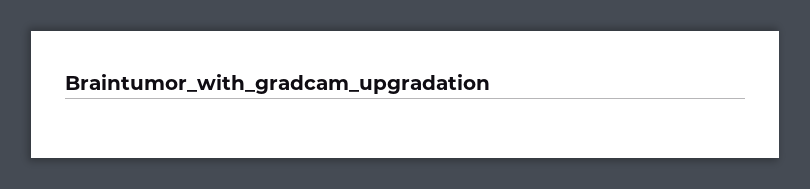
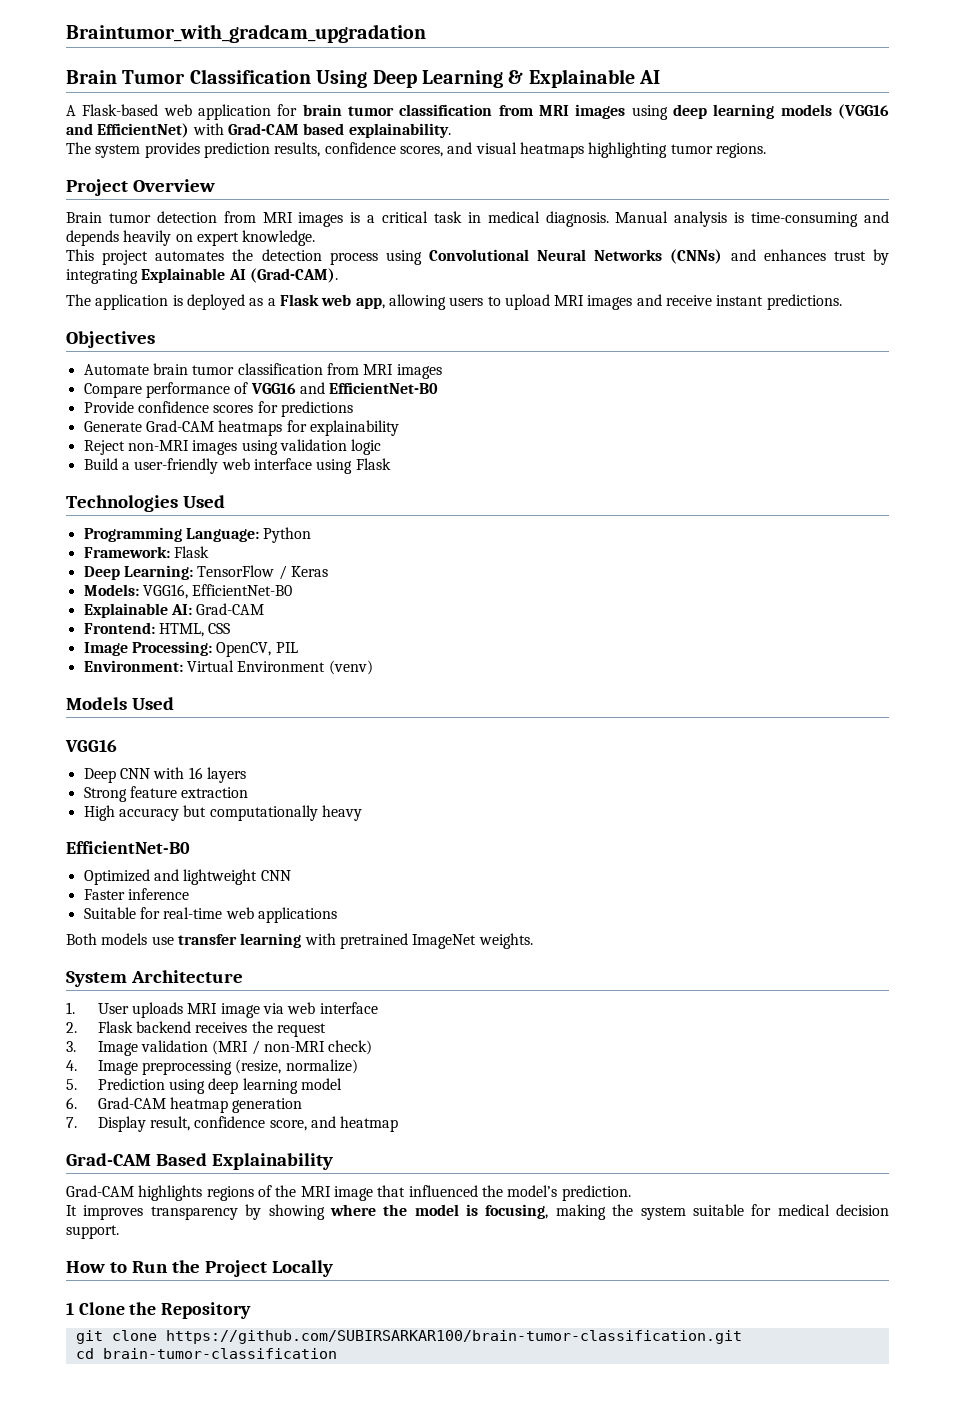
+ Brain Tumor Classification Using Deep Learning & Explainable AI
+ A Flask-based web application for brain tumor classification from MRI images using deep learning models (VGG16 and EfficientNet) with Grad-CAM based explainability.
+ The system provides prediction results, confidence scores, and visual heatmaps highlighting tumor regions.
+ Project Overview
+ Brain tumor detection from MRI images is a critical task in medical diagnosis. Manual analysis is time-consuming and depends heavily on expert knowledge.
+ This project automates the detection process using Convolutional Neural Networks (CNNs) and enhances trust by integrating Explainable AI (Grad-CAM).
+ The application is deployed as a Flask web app, allowing users to upload MRI images and receive instant predictions.
+ Objectives
+ Automate brain tumor classification from MRI images
+ Compare performance of VGG16 and EfficientNet-B0
+ Provide confidence scores for predictions
+ Generate Grad-CAM heatmaps for explainability
+ Reject non-MRI images using validation logic
+ Build a user-friendly web interface using Flask
+ Technologies Used
+ Programming Language: Python
+ Framework: Flask
+ Deep Learning: TensorFlow / Keras
+ Models: VGG16, EfficientNet-B0
+ Explainable AI: Grad-CAM
+ Frontend: HTML, CSS
+ Image Processing: OpenCV, PIL
+ Environment: Virtual Environment (venv)
+ Models Used
+ VGG16
+ Deep CNN with 16 layers
+ Strong feature extraction
+ High accuracy but computationally heavy
+ EfficientNet-B0
+ Optimized and lightweight CNN
+ Faster inference
+ Suitable for real-time web applications
+ Both models use transfer learning with pretrained ImageNet weights.
+ System Architecture
+ 1. User uploads MRI image via web interface
+ 2. Flask backend receives the request
+ 3. Image validation (MRI / non-MRI check)
+ 4. Image preprocessing (resize, normalize)
+ 5. Prediction using deep learning model
+ 6. Grad-CAM heatmap generation
+ 7. Display result, confidence score, and heatmap
+ Grad-CAM Based Explainability
+ Grad-CAM highlights regions of the MRI image that influenced the model’s prediction.
+ It improves transparency by showing where the model is focusing, making the system suitable for medical decision support.
+ How to Run the Project Locally
+ 1 Clone the Repository
+ git clone https://github.com/SUBIRSARKAR100/brain-tumor-classification.git
+ cd brain-tumor-classification

